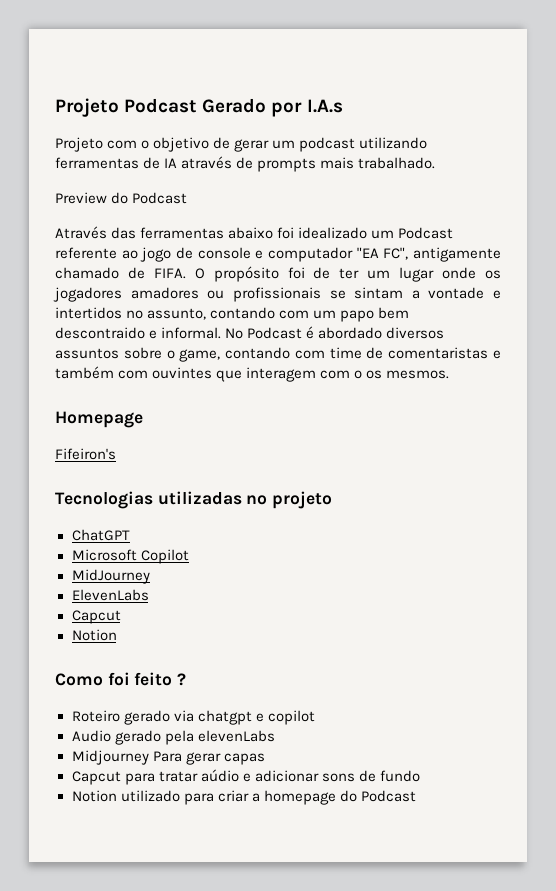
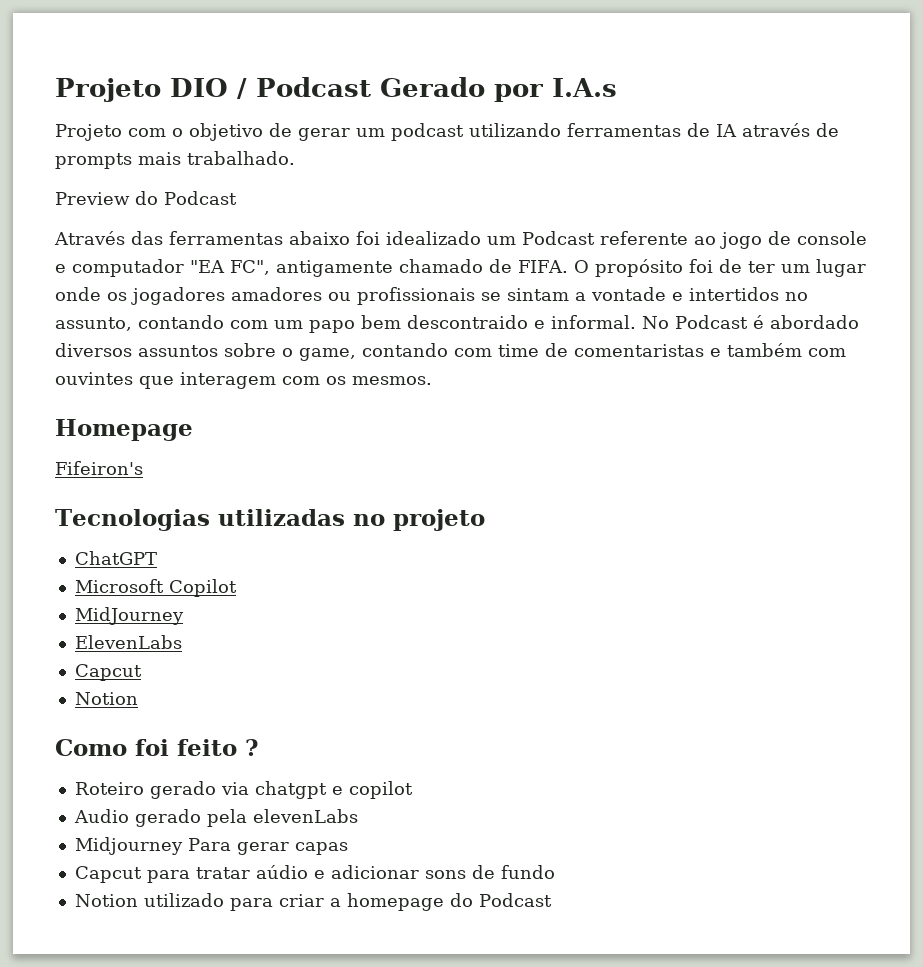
- Projeto Podcast Gerado por I.A.s
+ Projeto DIO / Podcast Gerado por I.A.s
- No Podcast é abordado diversos assuntos sobre o game, contando com time de comentaristas e também com ouvintes que interagem com o os mesmos.
+ No Podcast é abordado diversos assuntos sobre o game, contando com time de comentaristas e também com ouvintes que interagem com os mesmos.

